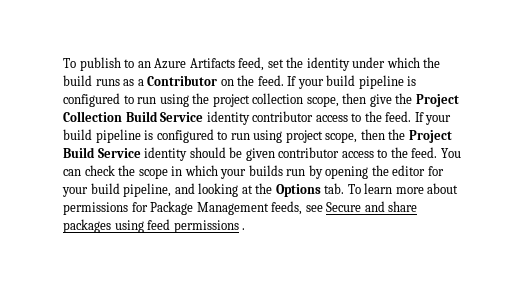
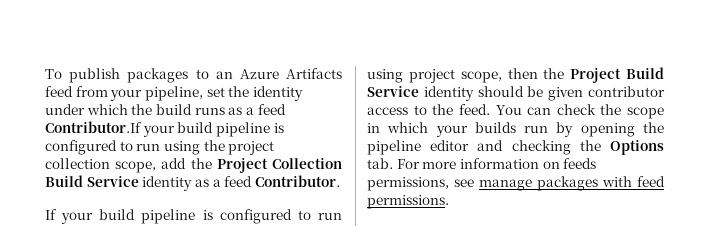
- To publish to an Azure Artifacts feed, set the identity under which the build runs as a Contributor on the feed. If your build pipeline is configured to run using the project collection scope, then give the Project Collection Build Service identity contributor access to the feed. If your build pipeline is configured to run using project scope, then the Project Build Service identity should be given contributor access to the feed.
+ To publish packages to an Azure Artifacts feed from your pipeline, set the identity under which the build runs as a feed Contributor.If your build pipeline is configured to run using the project collection scope, add the Project Collection Build Service identity as a feed Contributor.
+ If your build pipeline is configured to run using project scope, then the Project Build Service identity should be given contributor access to the feed.
- You can check the scope in which your builds run by opening the editor for your build pipeline, and looking at the Options tab. To learn more about permissions for Package Management feeds, see Secure and share packages using feed permissions .
+ You can check the scope in which your builds run by opening the pipeline editor and checking the Options tab. For more information on feeds permissions, see manage packages with feed permissions.

